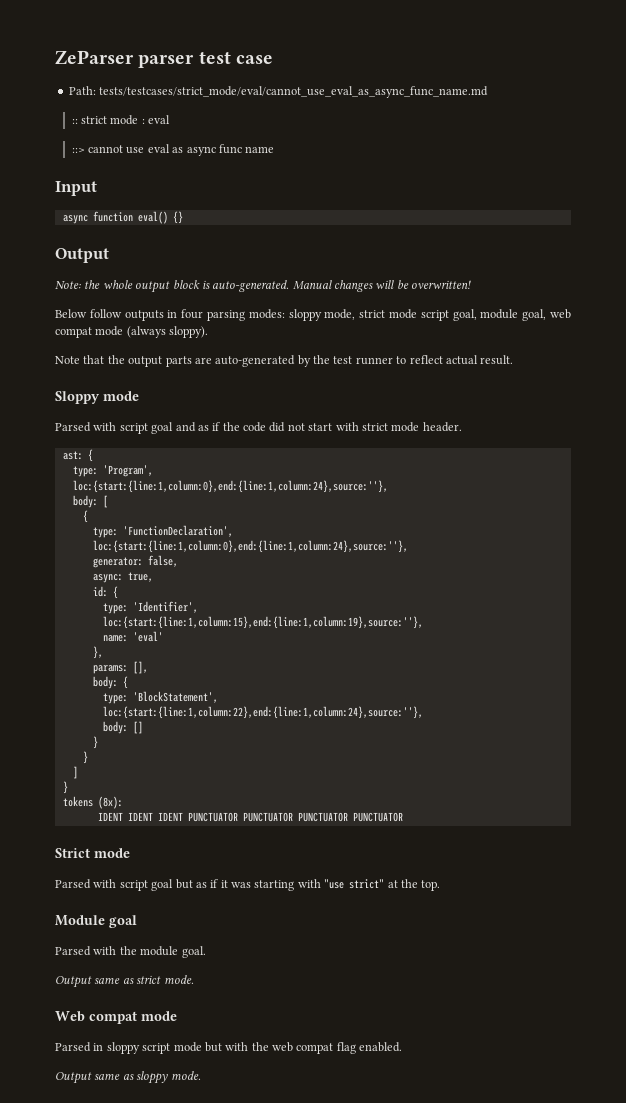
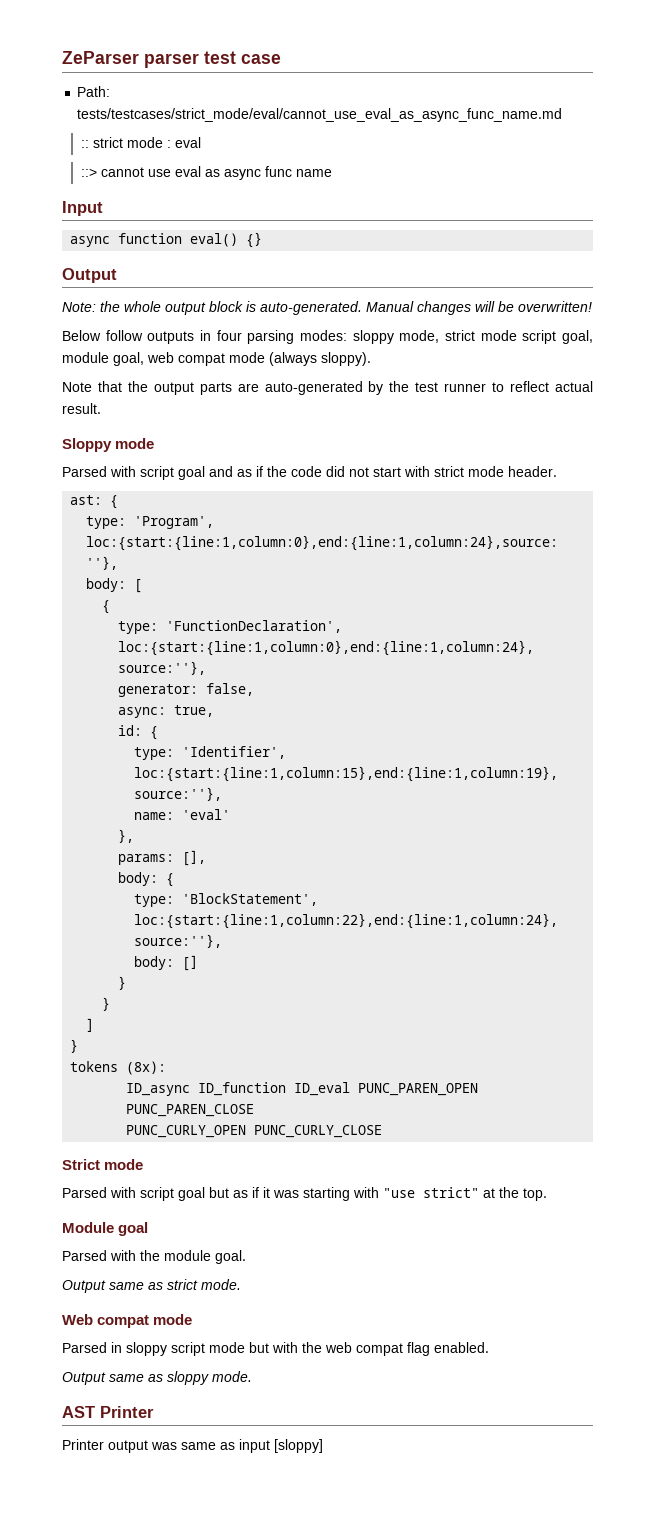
- IDENT IDENT IDENT PUNCTUATOR PUNCTUATOR PUNCTUATOR PUNCTUATOR
+ ID_async ID_function ID_eval PUNC_PAREN_OPEN PUNC_PAREN_CLOSE
+ PUNC_CURLY_OPEN PUNC_CURLY_CLOSE
+ AST Printer
+ Printer output was same as input [sloppy]

